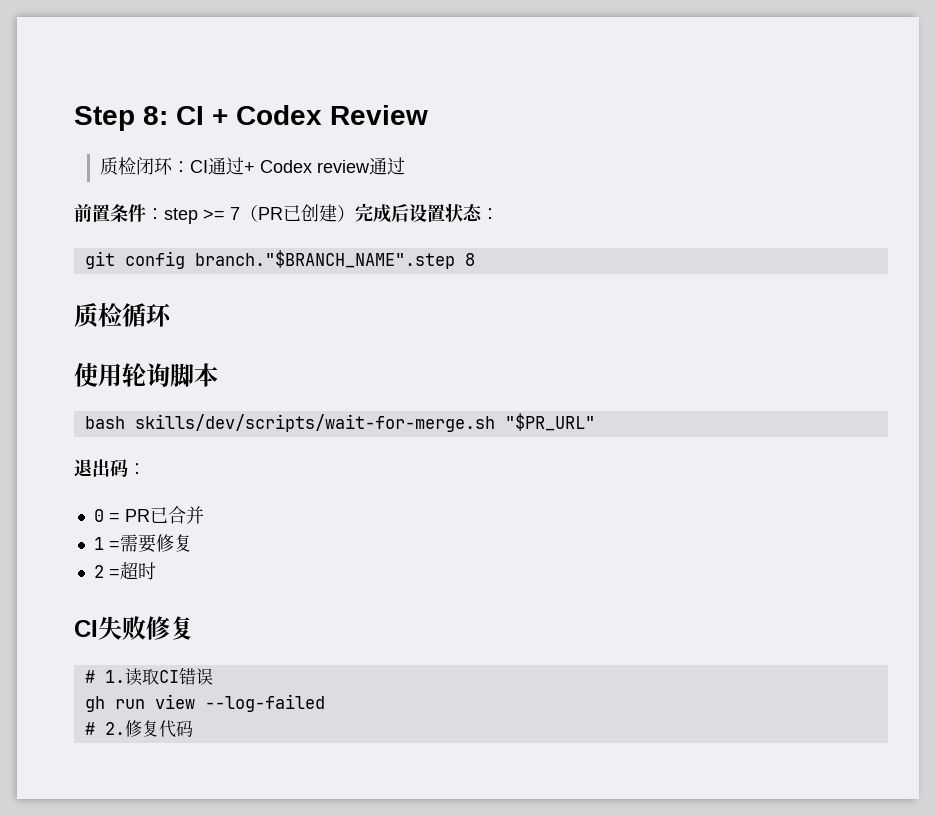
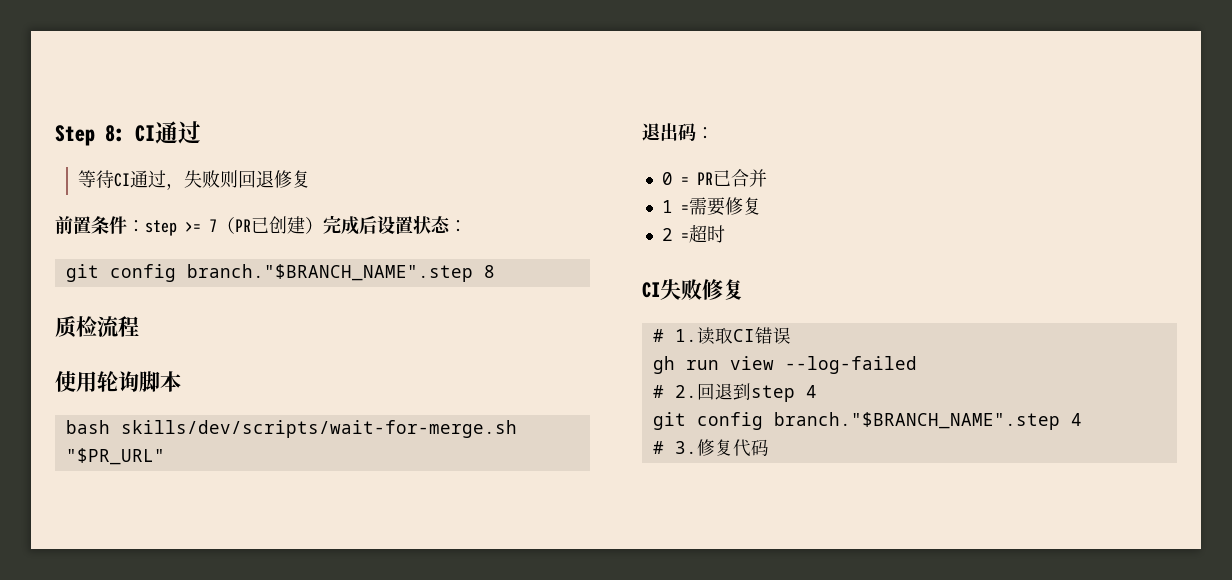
- Step 8: CI + Codex Review
- 质检闭环：CI通过+ Codex review通过
+ Step 8: CI通过
+ 等待CI通过，失败则回退修复
- 质检循环
+ 质检流程
- # 2.修复代码
+ # 2.回退到step 4
+ git config branch."$BRANCH_NAME".step 4
+ # 3.修复代码

